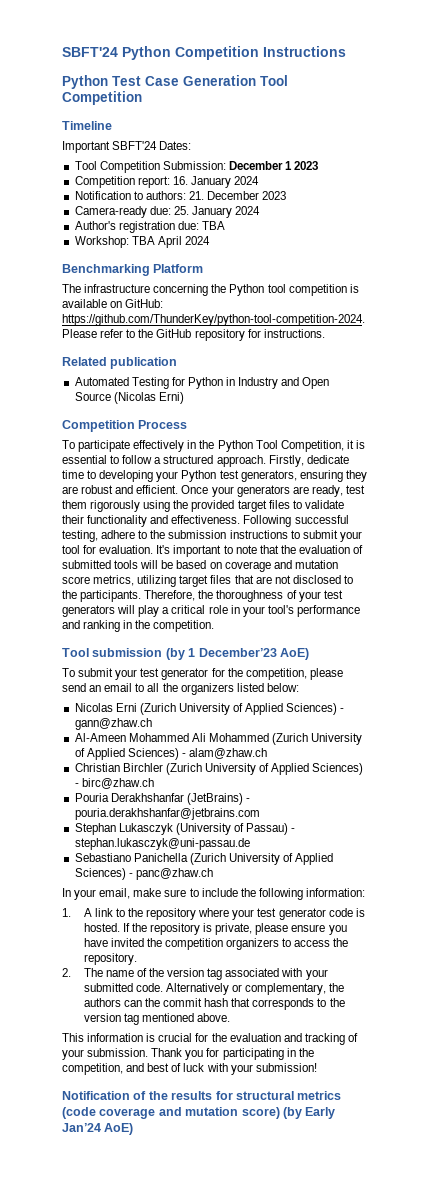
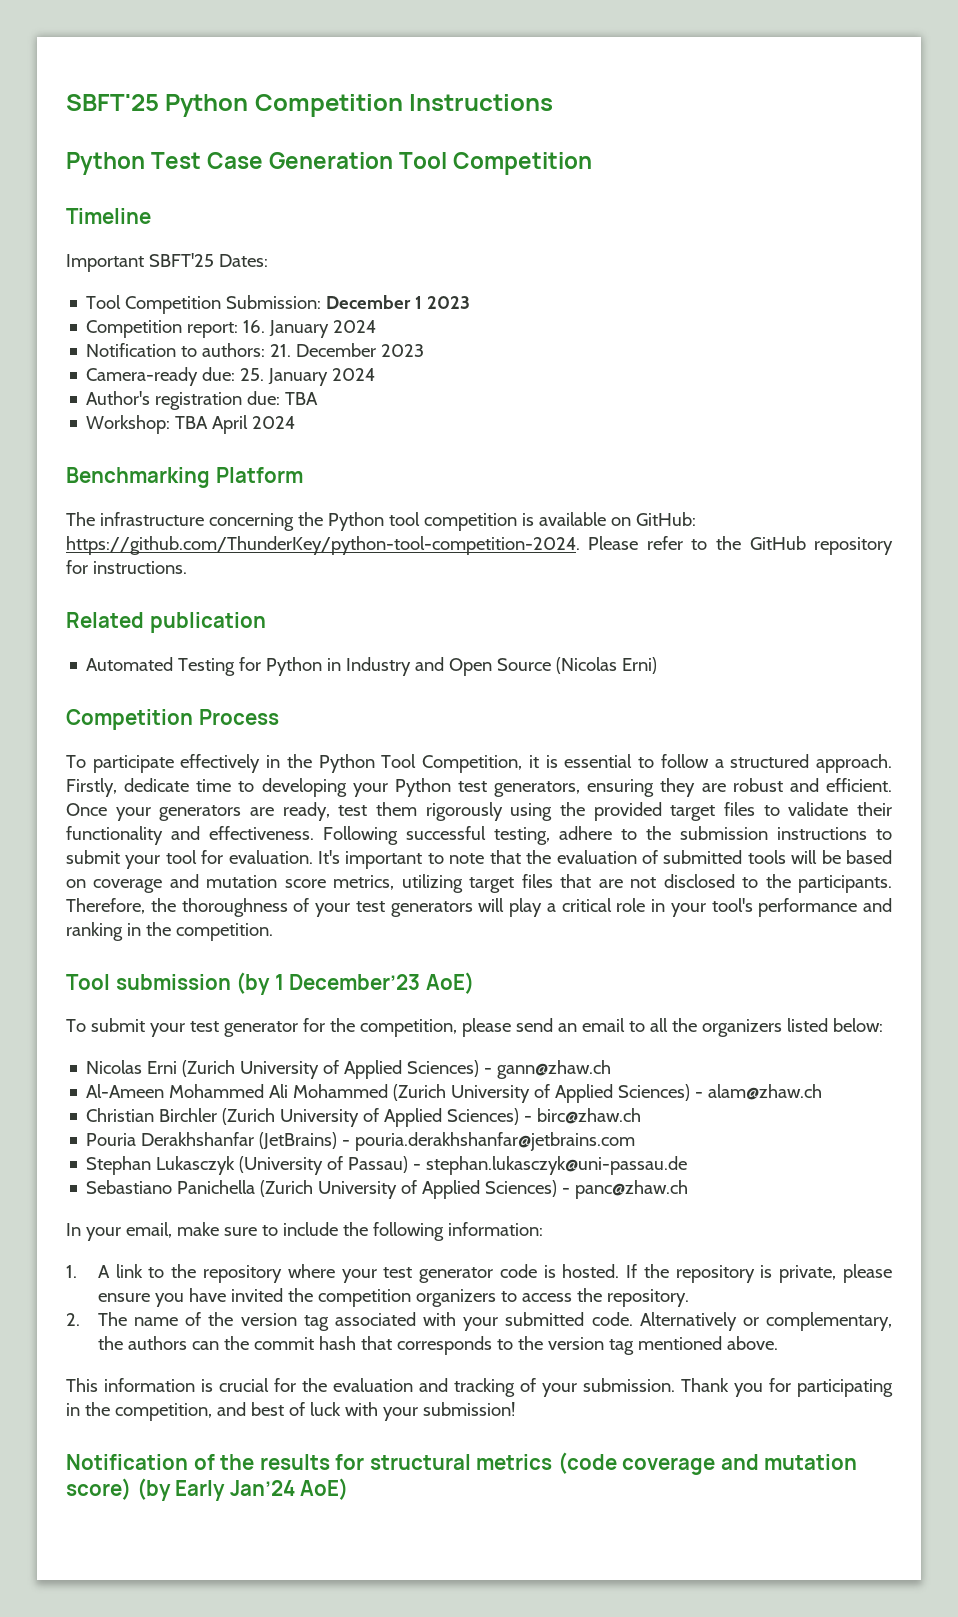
- SBFT'24 Python Competition Instructions
+ SBFT'25 Python Competition Instructions
- Important SBFT'24 Dates:
+ Important SBFT'25 Dates:

